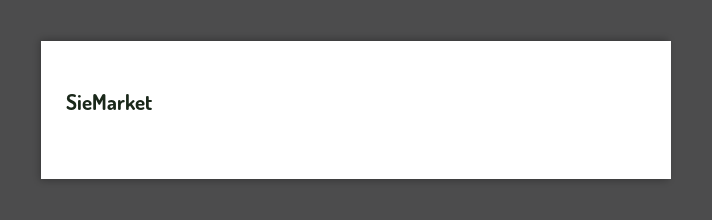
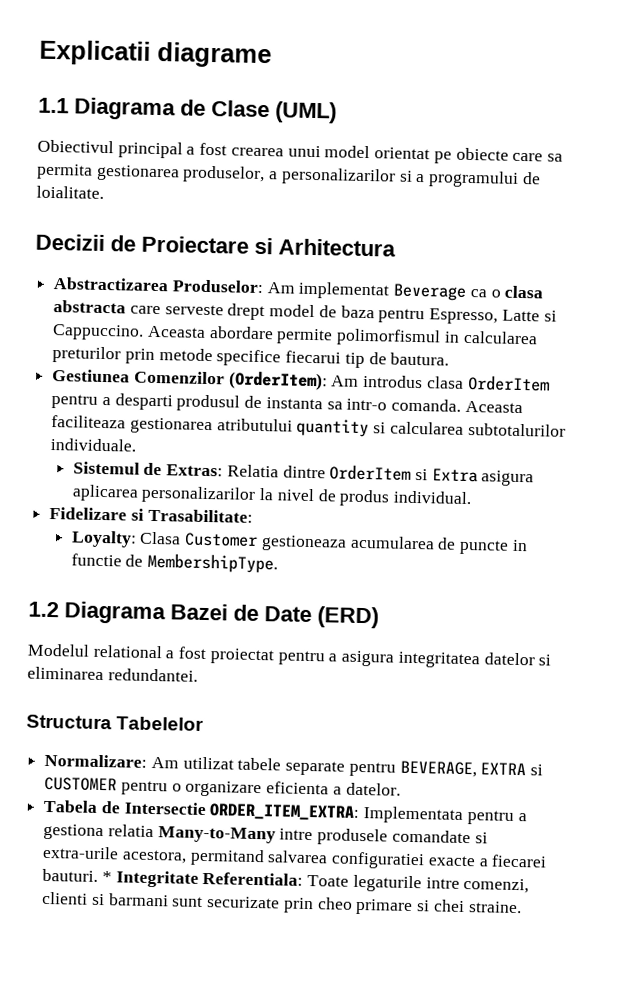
- SieMarket
+ Explicatii diagrame
+ 1.1 Diagrama de Clase (UML)
+ Obiectivul principal a fost crearea unui model orientat pe obiecte care sa permita gestionarea produselor, a personalizarilor si a programului de loialitate.
+ Decizii de Proiectare si Arhitectura
+ Abstractizarea Produselor: Am implementat Beverage ca o clasa abstracta care serveste drept model de baza pentru Espresso, Latte si Cappuccino. Aceasta abordare permite polimorfismul in calcularea preturilor prin metode specifice fiecarui tip de bautura.
+ Gestiunea Comenzilor (OrderItem): Am introdus clasa OrderItem pentru a desparti produsul de instanta sa intr-o comanda. Aceasta faciliteaza gestionarea atributului quantity si calcularea subtotalurilor individuale.
+ Sistemul de Extras: Relatia dintre OrderItem si Extra asigura aplicarea personalizarilor la nivel de produs individual.
+ Fidelizare si Trasabilitate:
+ Loyalty: Clasa Customer gestioneaza acumularea de puncte in functie de MembershipType.
+ 1.2 Diagrama Bazei de Date (ERD)
+ Modelul relational a fost proiectat pentru a asigura integritatea datelor si eliminarea redundantei.
+ Structura Tabelelor
+ Normalizare: Am utilizat tabele separate pentru BEVERAGE, EXTRA si CUSTOMER pentru o organizare eficienta a datelor.
+ Tabela de Intersectie ORDER_ITEM_EXTRA: Implementata pentru a gestiona relatia Many-to-Many intre produsele comandate si extra-urile acestora, permitand salvarea configuratiei exacte a fiecarei bauturi. * Integritate Referentiala: Toate legaturile intre comenzi, clienti si barmani sunt securizate prin cheo primare si chei straine.

